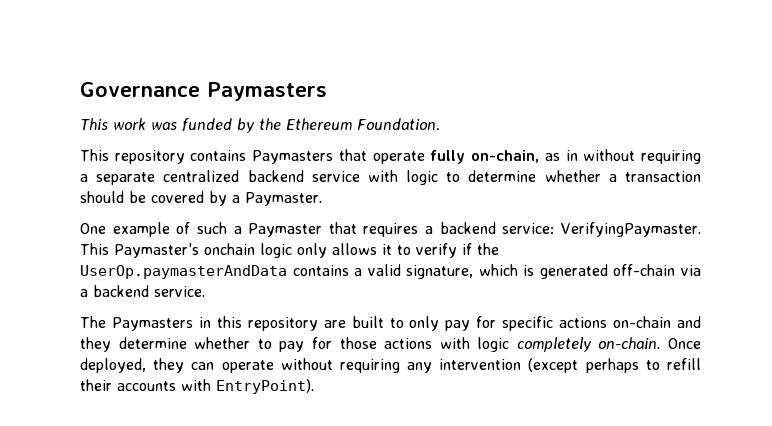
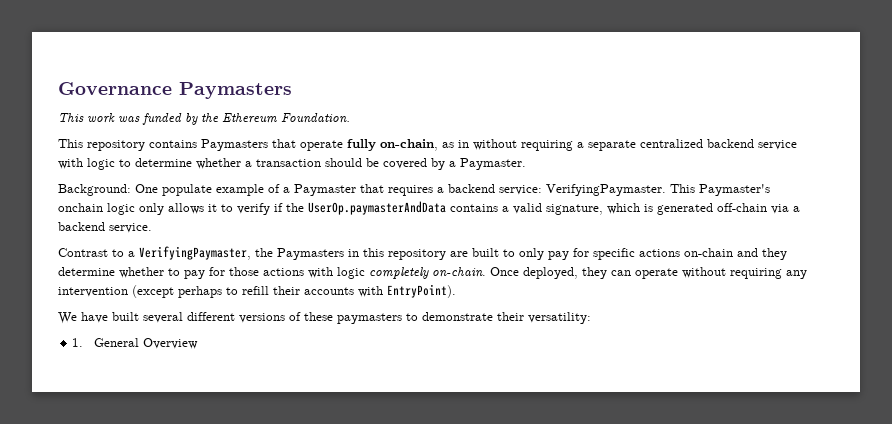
- One example of such a Paymaster that requires a backend service: VerifyingPaymaster.
+ Background: One populate example of a Paymaster that requires a backend service: VerifyingPaymaster.
- The Paymasters in this repository are built to only pay for specific actions on-chain and they determine whether to pay for those actions with logic completely on-chain.
+ Contrast to a VerifyingPaymaster, the Paymasters in this repository are built to only pay for specific actions on-chain and they determine whether to pay for those actions with logic completely on-chain.
+ We have built several different versions of these paymasters to demonstrate their versatility:
+ 1. General Overview

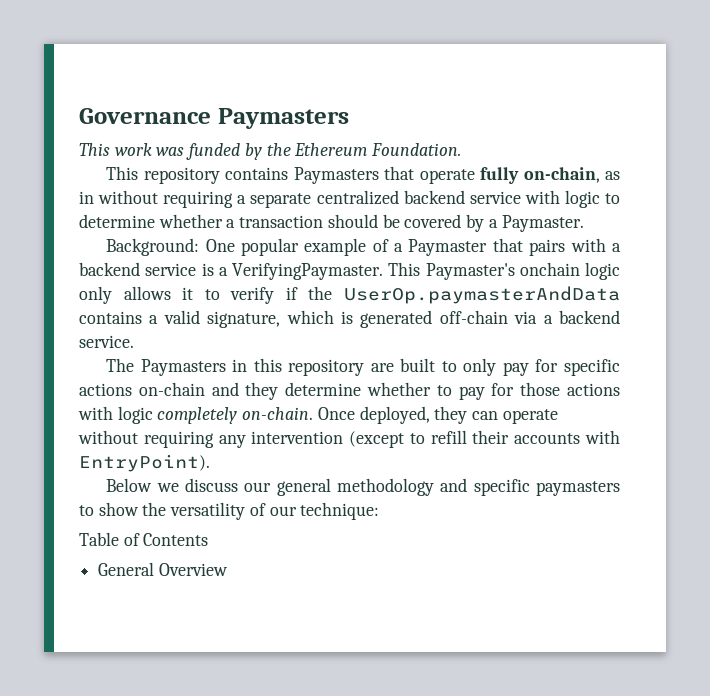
- Background: One populate example of a Paymaster that requires a backend service: VerifyingPaymaster.
+ Background: One popular example of a Paymaster that pairs with a backend service is a VerifyingPaymaster.
- Contrast to a VerifyingPaymaster, the Paymasters in this repository are built to only pay for specific actions on-chain and they determine whether to pay for those actions with logic completely on-chain.
+ The Paymasters in this repository are built to only pay for specific actions on-chain and they determine whether to pay for those actions with logic completely on-chain.
- Once deployed, they can operate without requiring any intervention (except perhaps to refill their accounts with EntryPoint).
+ Once deployed, they can operate without requiring any intervention (except to refill their accounts with EntryPoint).
- We have built several different versions of these paymasters to demonstrate their versatility:
- 1. General Overview
+ Below we discuss our general methodology and specific paymasters to show the versatility of our technique:
+ Table of Contents
+ General Overview

